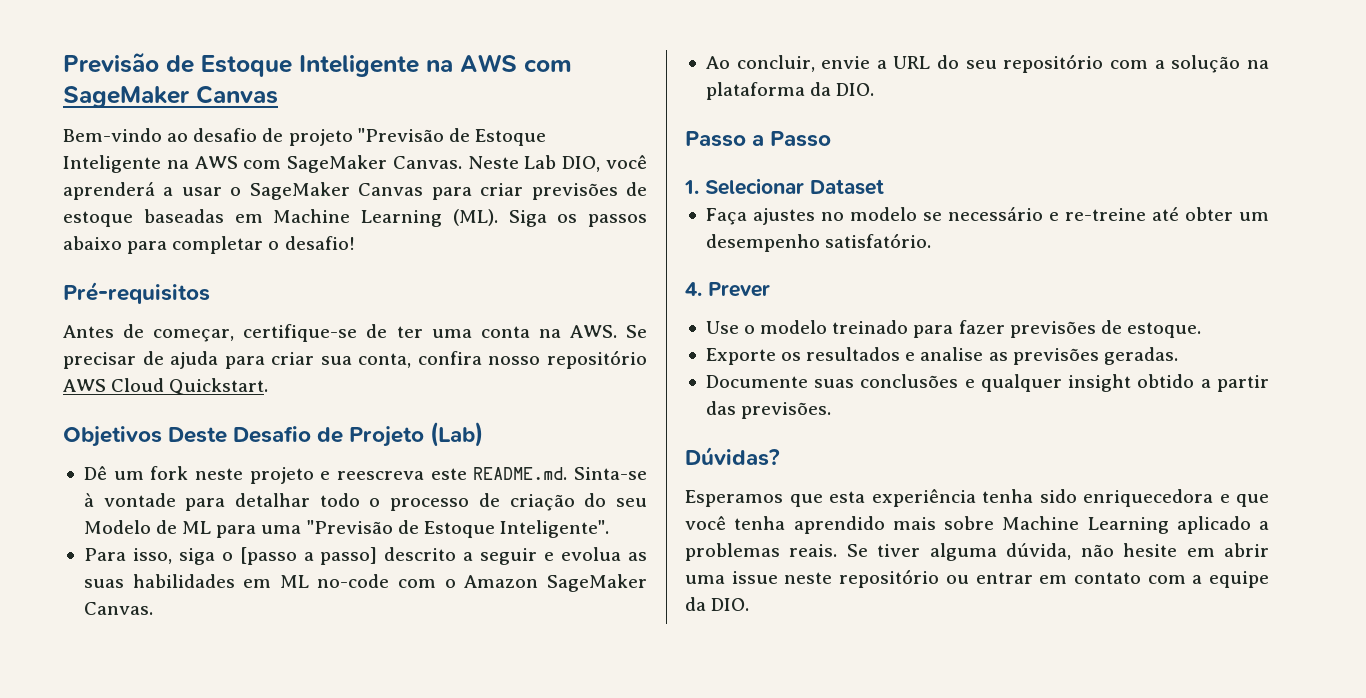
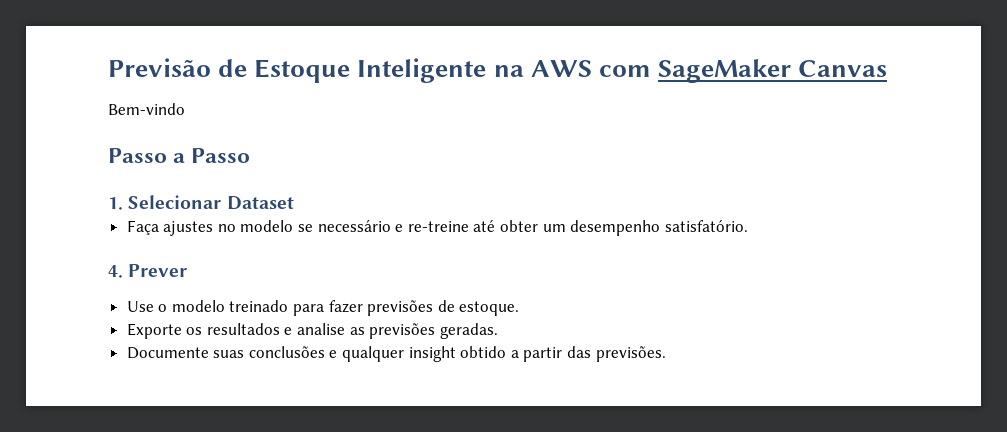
- Bem-vindo ao desafio de projeto "Previsão de Estoque Inteligente na AWS com SageMaker Canvas. Neste Lab DIO, você aprenderá a usar o SageMaker Canvas para criar previsões de estoque baseadas em Machine Learning (ML). Siga os passos abaixo para completar o desafio!
- Pré-requisitos
- Antes de começar, certifique-se de ter uma conta na AWS. Se precisar de ajuda para criar sua conta, confira nosso repositório AWS Cloud Quickstart.
- Objetivos Deste Desafio de Projeto (Lab)
- Dê um fork neste projeto e reescreva este README.md. Sinta-se à vontade para detalhar todo o processo de criação do seu Modelo de ML para uma "Previsão de Estoque Inteligente".
- Para isso, siga o [passo a passo] descrito a seguir e evolua as suas habilidades em ML no-code com o Amazon SageMaker Canvas.
- Ao concluir, envie a URL do seu repositório com a solução na plataforma da DIO.
+ Bem-vindo
- Dúvidas?
- Esperamos que esta experiência tenha sido enriquecedora e que você tenha aprendido mais sobre Machine Learning aplicado a problemas reais. Se tiver alguma dúvida, não hesite em abrir uma issue neste repositório ou entrar em contato com a equipe da DIO.

